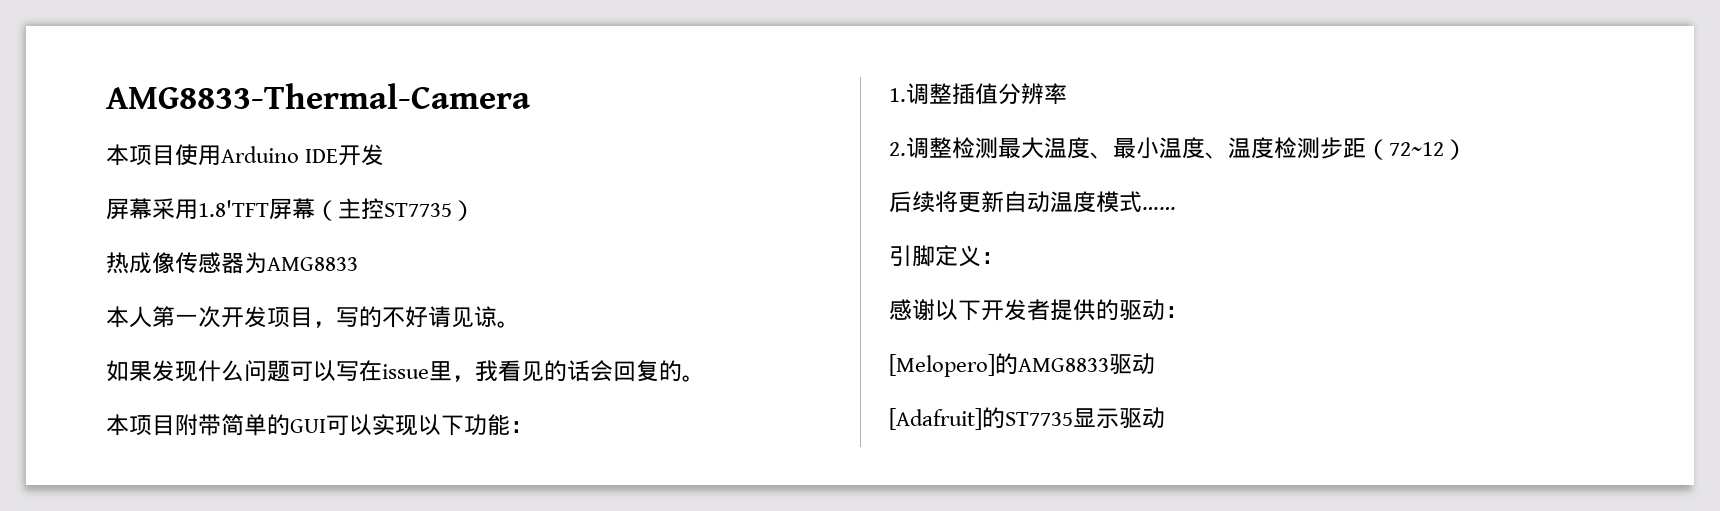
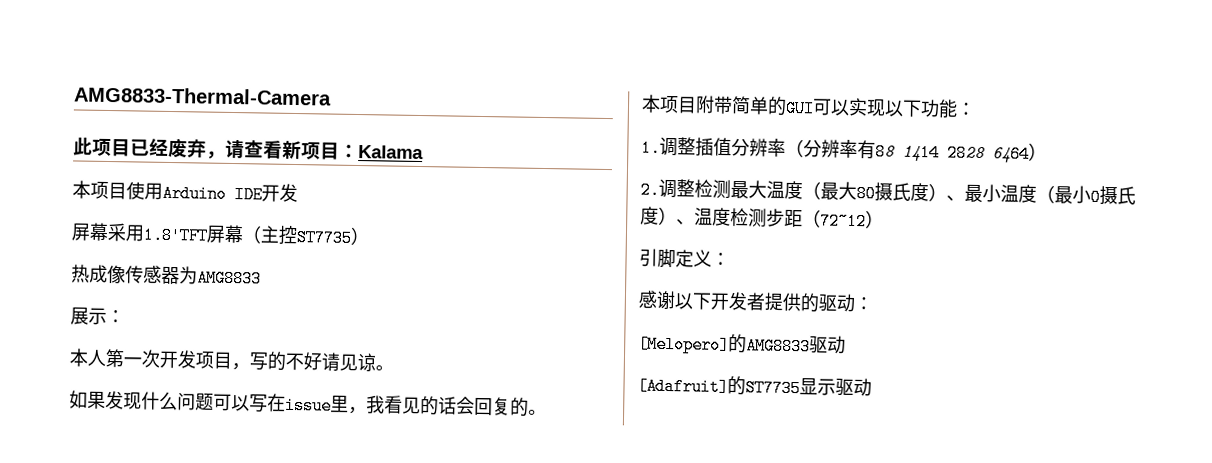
+ 此项目已经废弃，请查看新项目：Kalama
+ 展示：
- 1.调整插值分辨率
+ 1.调整插值分辨率（分辨率有88 1414 2828 6464）
- 2.调整检测最大温度、最小温度、温度检测步距（72~12）
+ 2.调整检测最大温度（最大80摄氏度）、最小温度（最小0摄氏度）、温度检测步距（72~12）
- 后续将更新自动温度模式……

